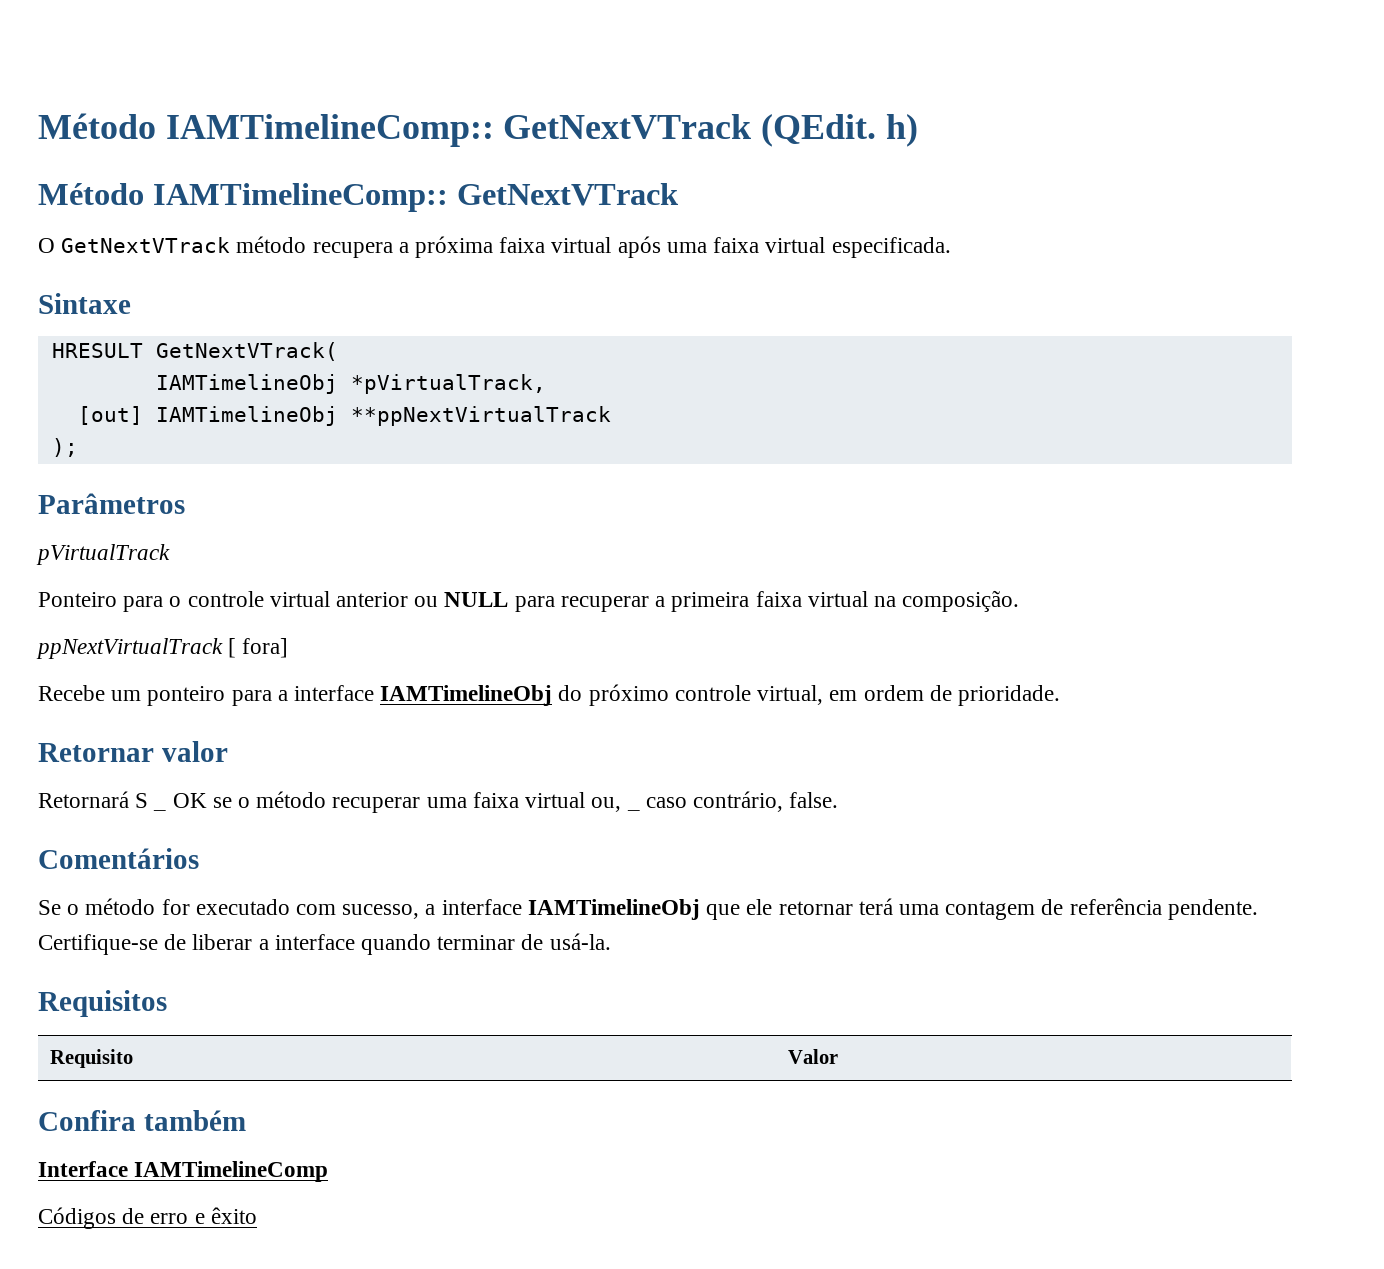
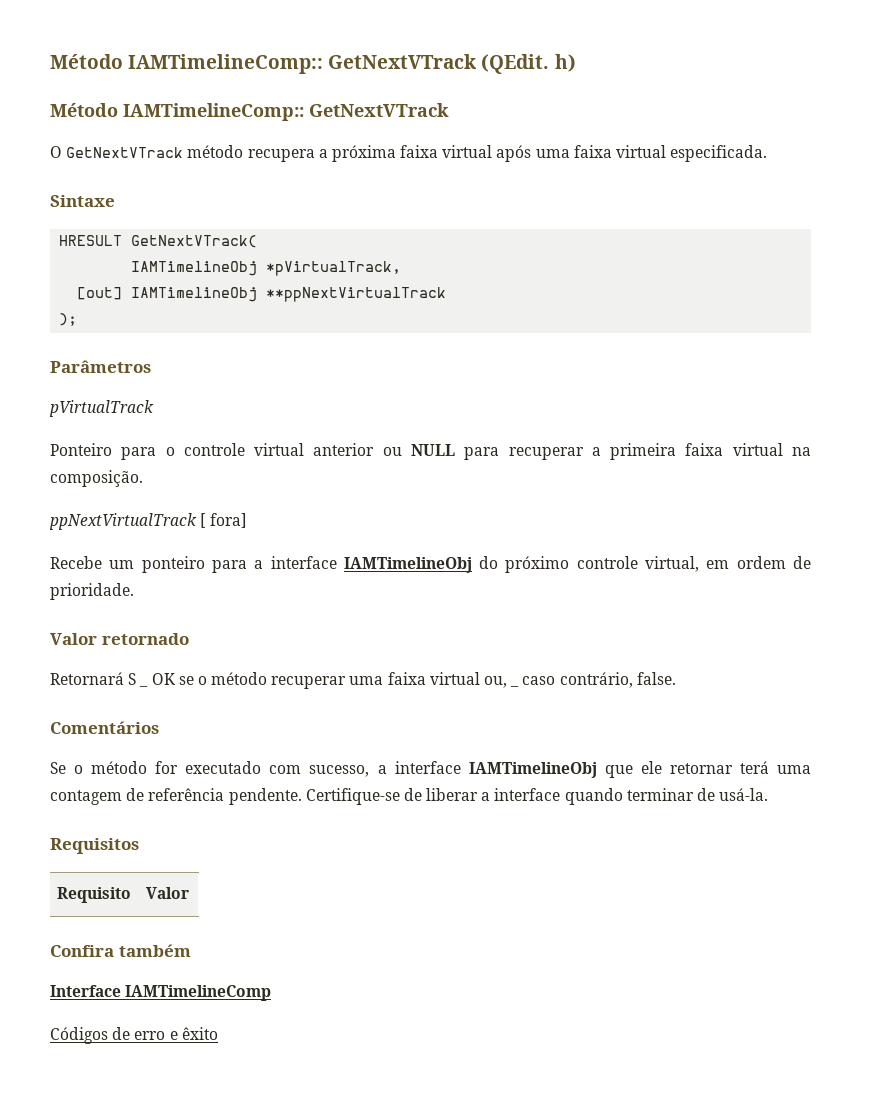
- Retornar valor
+ Valor retornado

